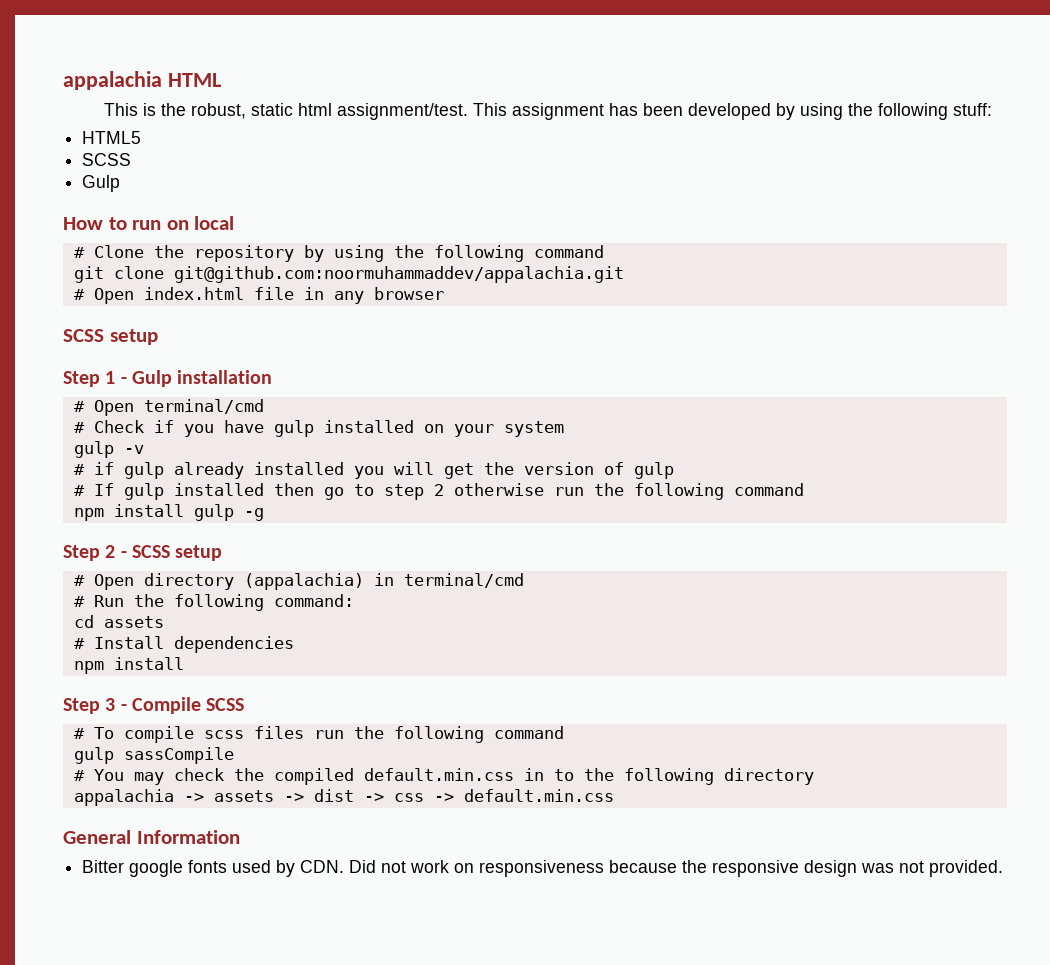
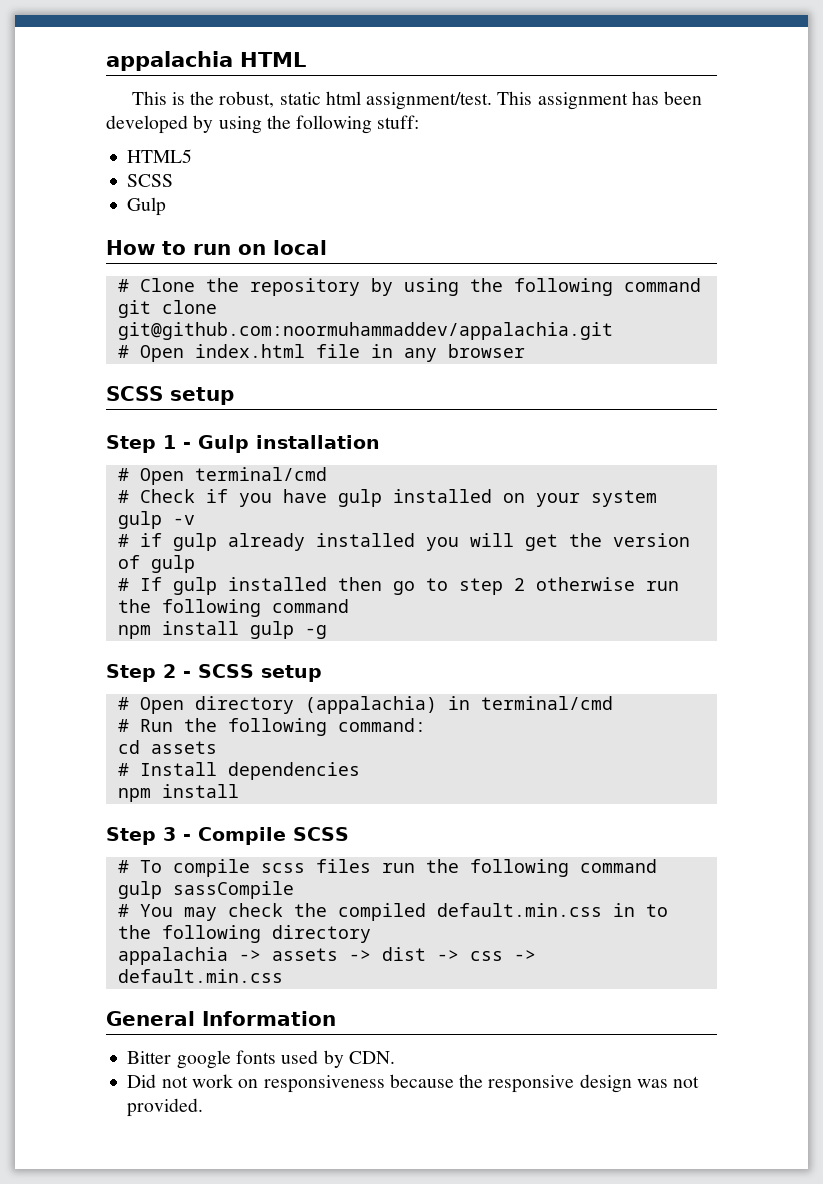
- Bitter google fonts used by CDN. Did not work on responsiveness because the responsive design was not provided.
+ Bitter google fonts used by CDN.
+ Did not work on responsiveness because the responsive design was not provided.

